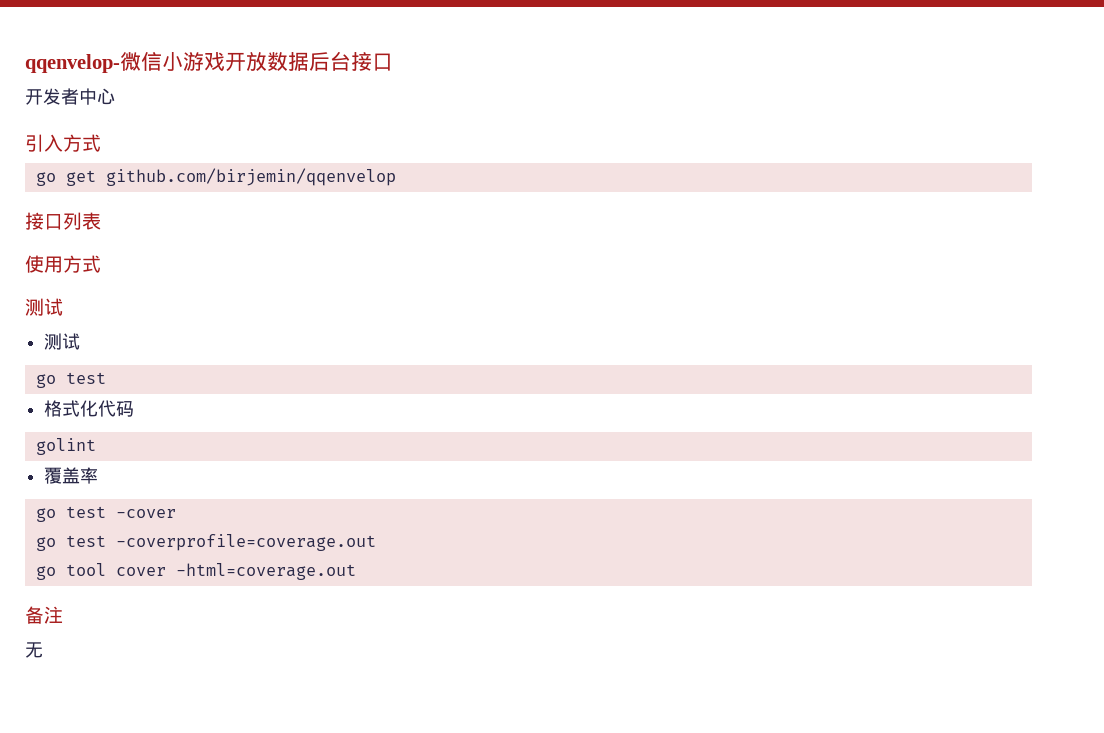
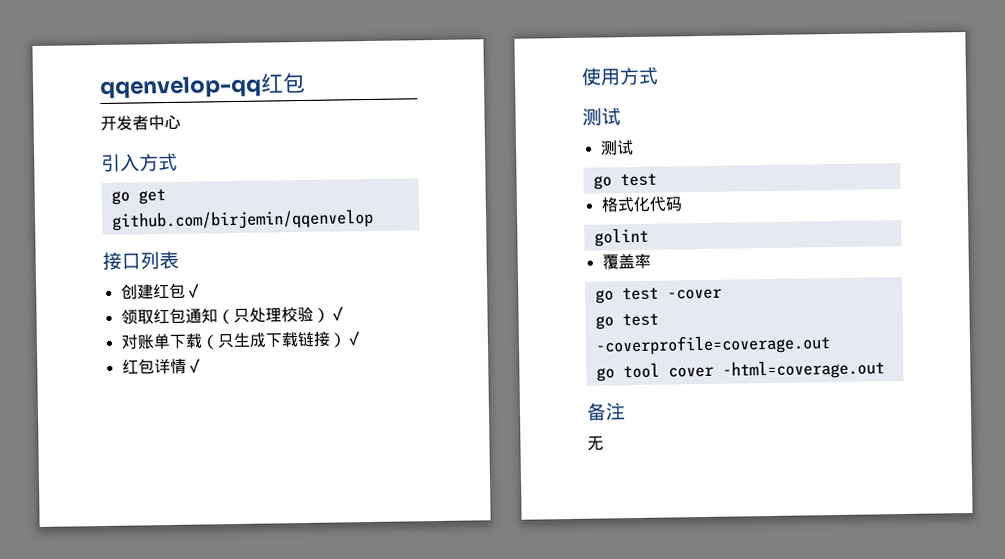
- qqenvelop-微信小游戏开放数据后台接口
+ qqenvelop-qq红包
+ 创建红包✓
+ 领取红包通知（只处理校验）✓
+ 对账单下载（只生成下载链接）✓
+ 红包详情✓

